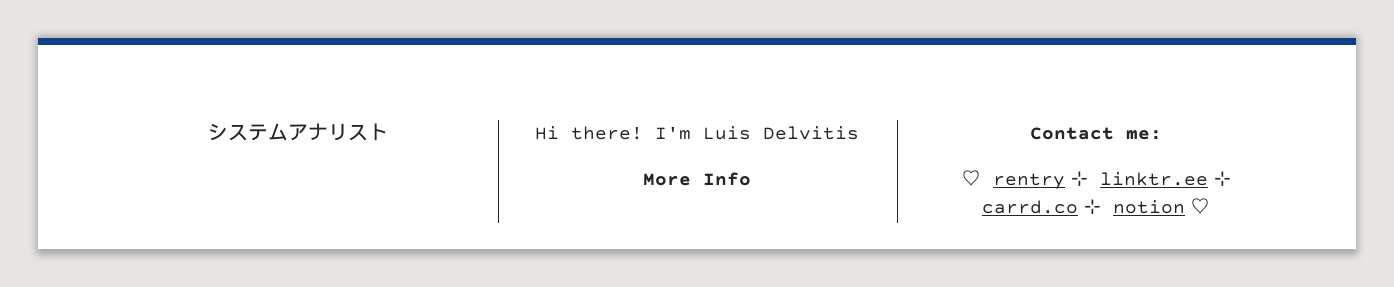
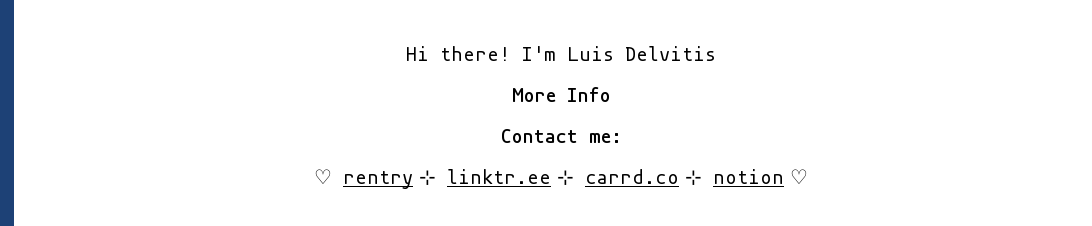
- システムアナリスト

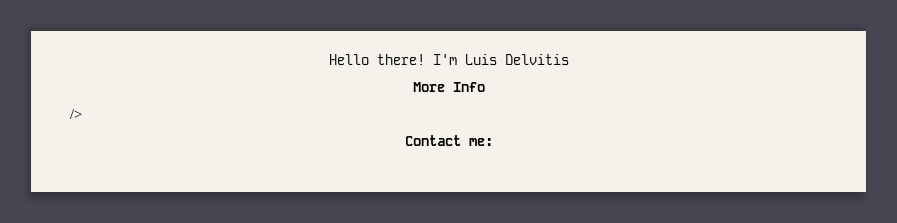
- Hi there!
+ Hello there!
+ />
- ♡ rentry ⊹ linktr.ee ⊹ carrd.co ⊹ notion ♡

